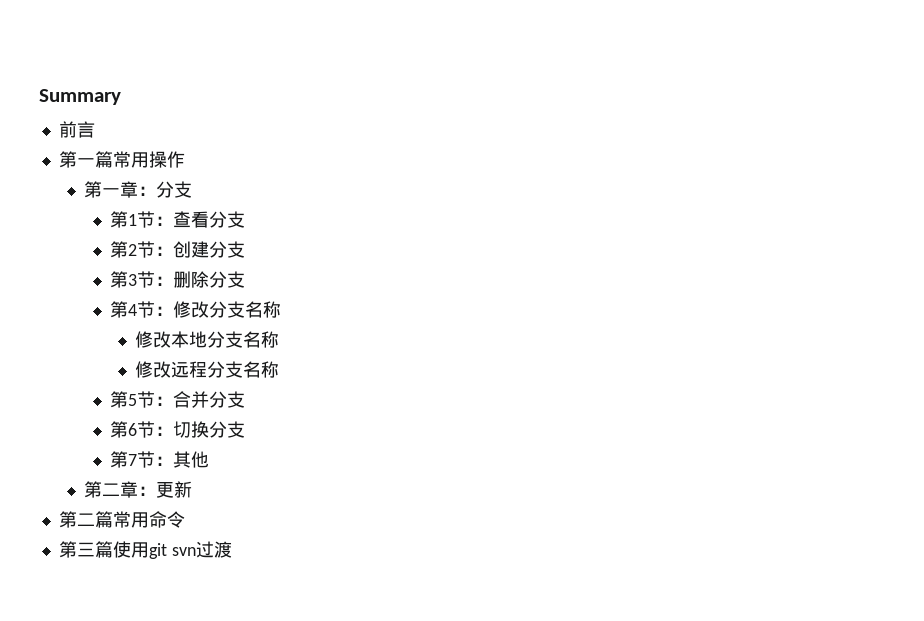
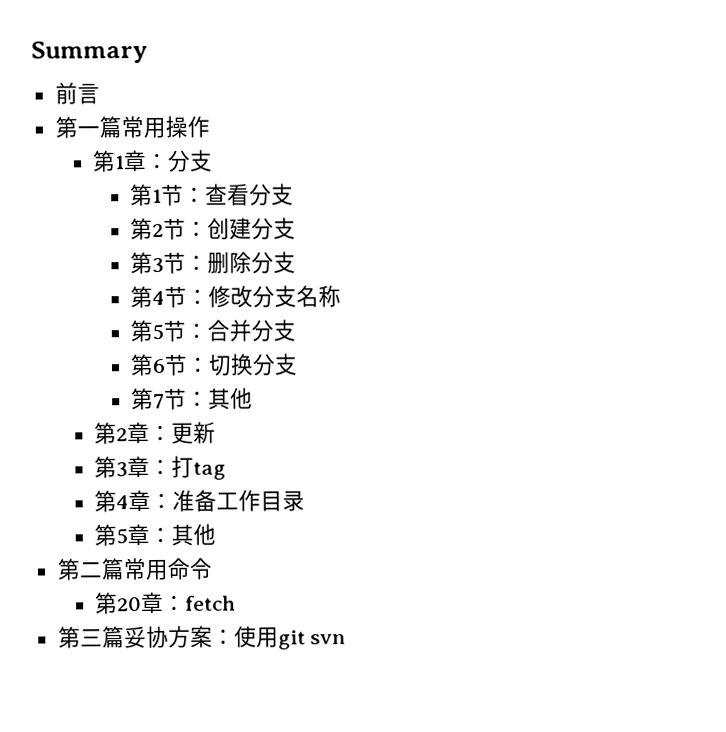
- 第一章：分支
+ 第1章：分支
- 修改本地分支名称
- 修改远程分支名称
- 第二章：更新
+ 第2章：更新
+ 第3章：打tag
+ 第4章：准备工作目录
+ 第5章：其他
+ 第20章：fetch
- 第三篇使用git svn过渡
+ 第三篇妥协方案：使用git svn

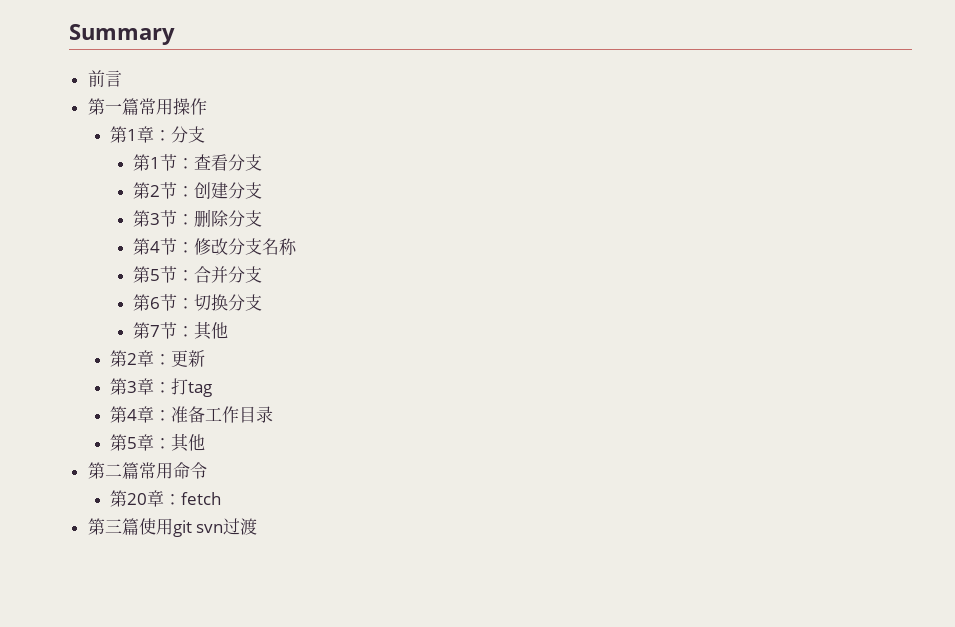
- 第三篇妥协方案：使用git svn
+ 第三篇使用git svn过渡

